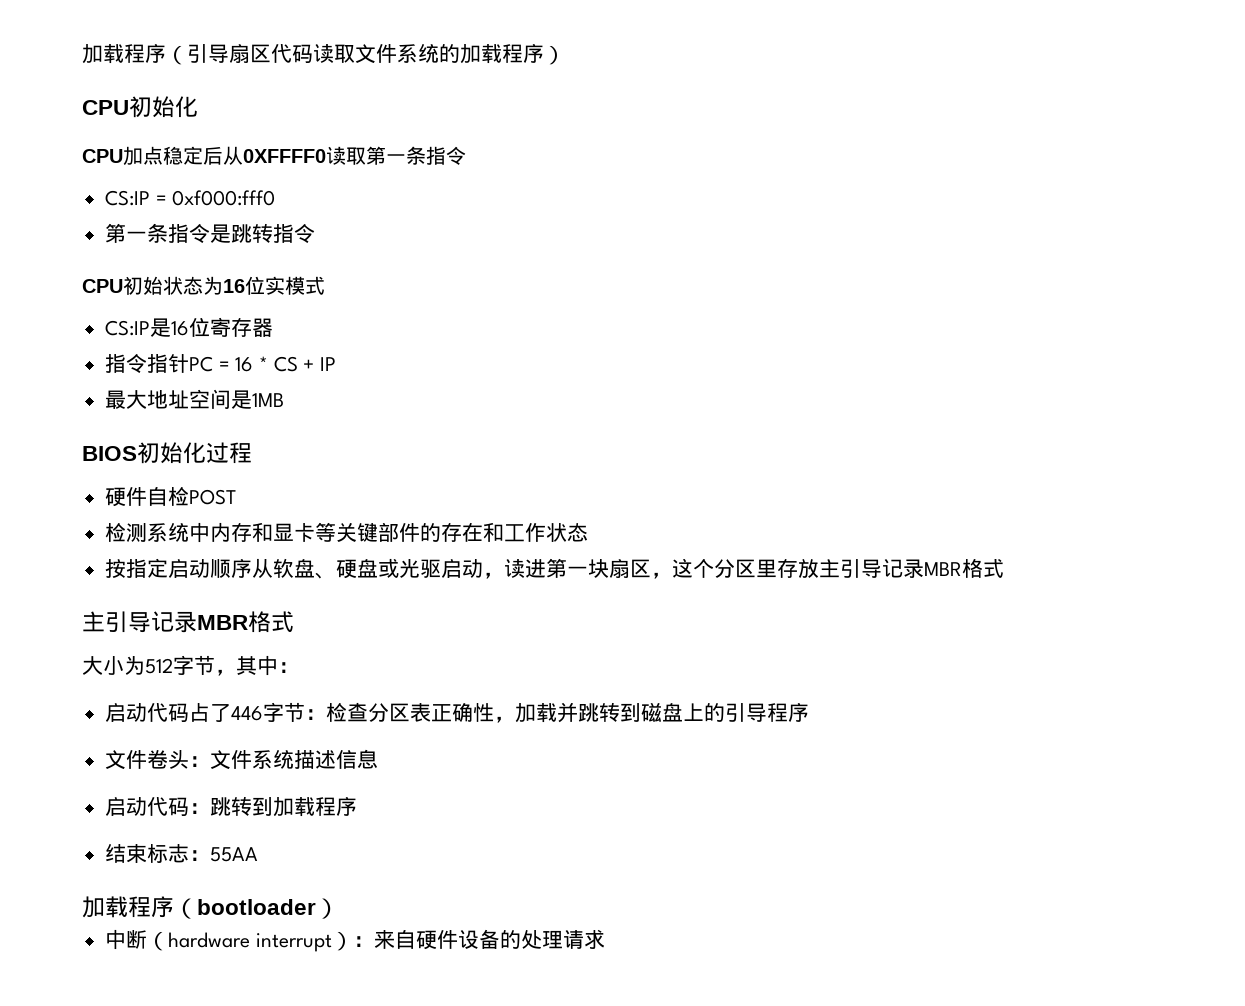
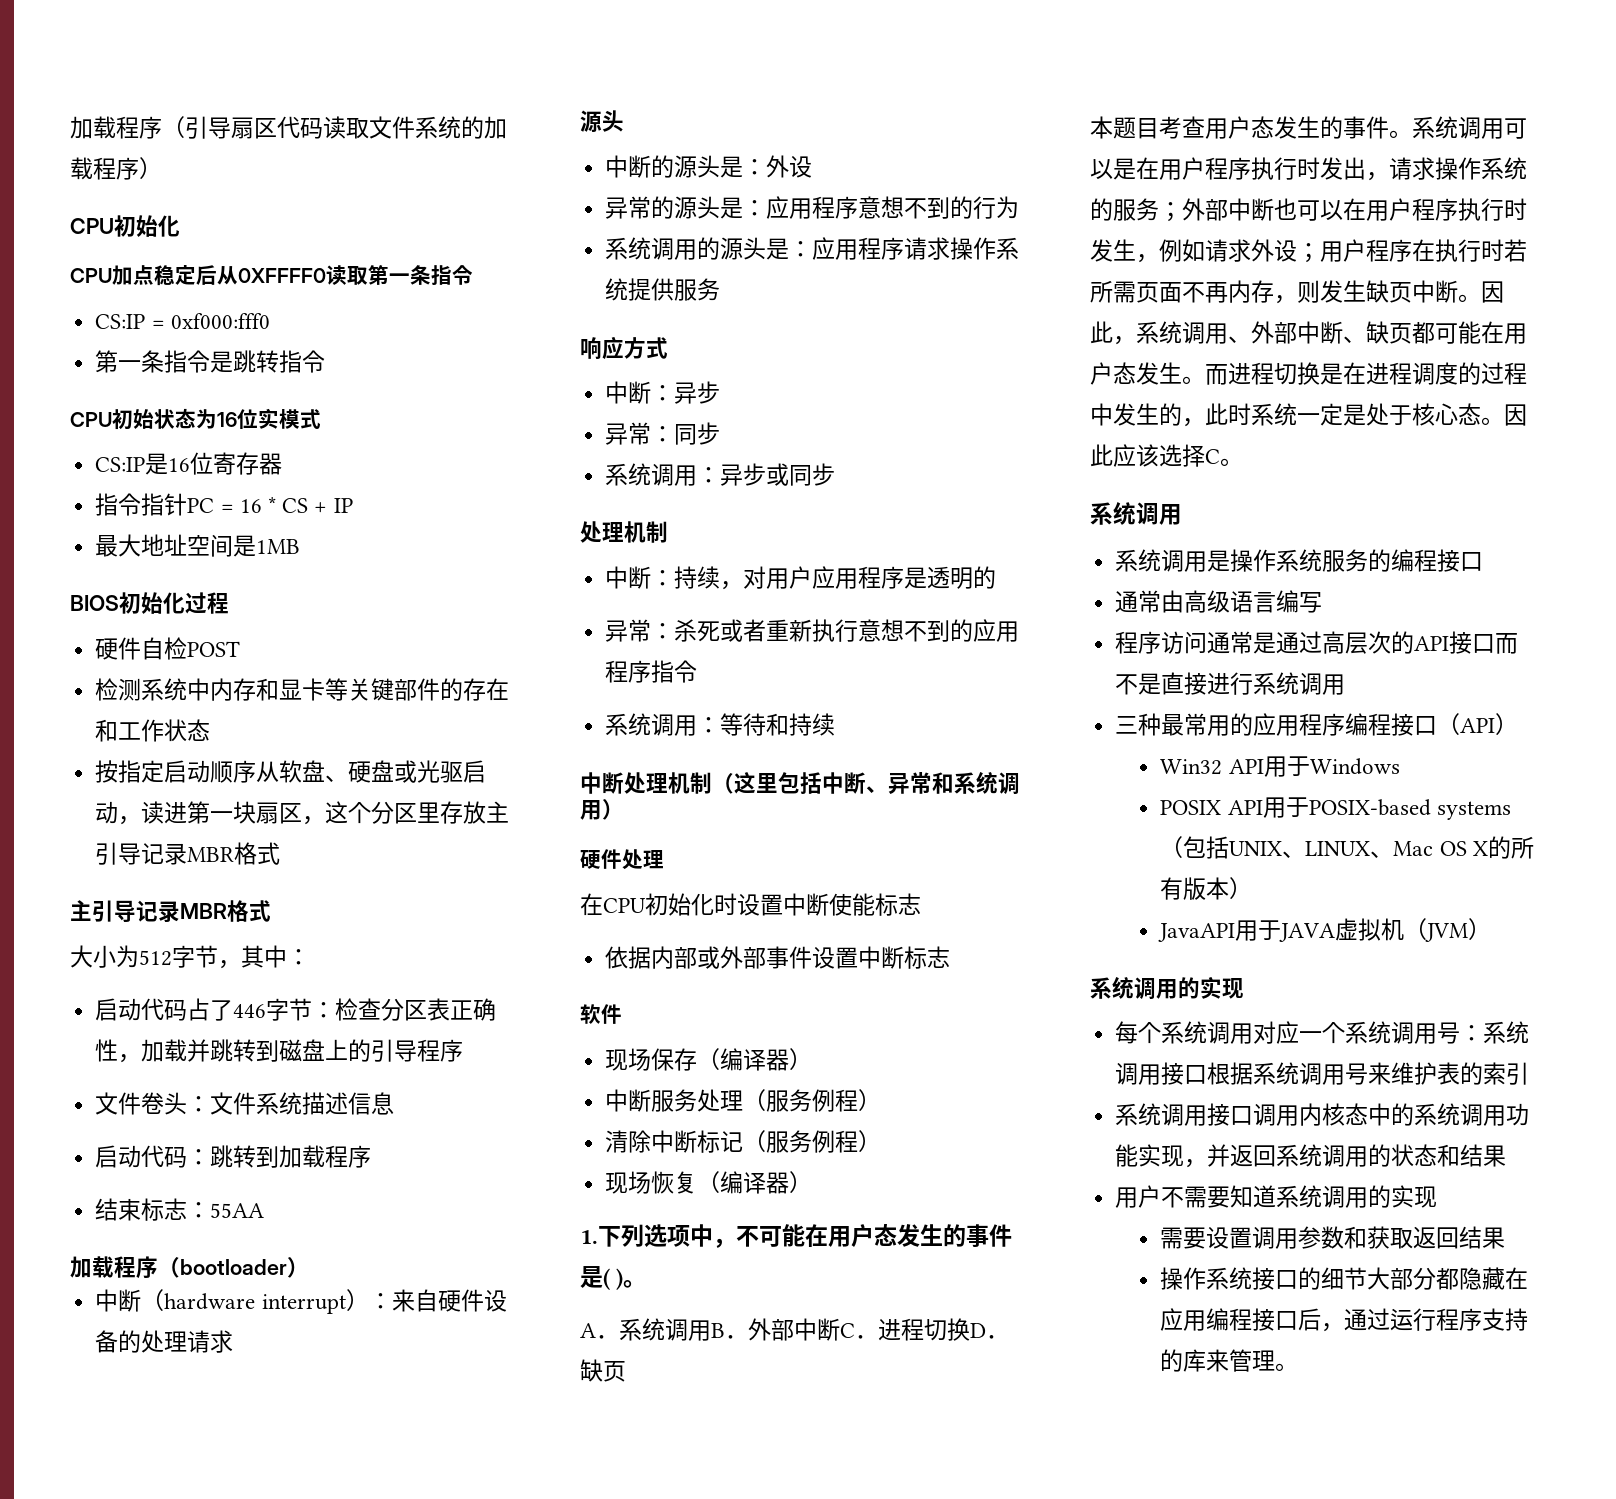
  中断（hardware interrupt）：来自硬件设备的处理请求
+ 源头
+ 中断的源头是：外设
+ 异常的源头是：应用程序意想不到的行为
+ 系统调用的源头是：应用程序请求操作系统提供服务
+ 响应方式
+ 中断：异步
+ 异常：同步
+ 系统调用：异步或同步
+ 处理机制
+ 中断：持续，对用户应用程序是透明的
+ 异常：杀死或者重新执行意想不到的应用程序指令
+ 系统调用：等待和持续
+ 中断处理机制（这里包括中断、异常和系统调用）
+ 硬件处理
+ 在CPU初始化时设置中断使能标志
+ 依据内部或外部事件设置中断标志
+ 软件
+ 现场保存（编译器）
+ 中断服务处理（服务例程）
+ 清除中断标记（服务例程）
+ 现场恢复（编译器）
+ 1.下列选项中，不可能在用户态发生的事件是( )。
+ A．系统调用B．外部中断C．进程切换D．缺页
+ 本题目考查用户态发生的事件。系统调用可以是在用户程序执行时发出，请求操作系统的服务；外部中断也可以在用户程序执行时发生，例如请求外设；用户程序在执行时若所需页面不再内存，则发生缺页中断。因此，系统调用、外部中断、缺页都可能在用户态发生。而进程切换是在进程调度的过程中发生的，此时系统一定是处于核心态。因此应该选择C。
+ 系统调用
+ 系统调用是操作系统服务的编程接口
+ 通常由高级语言编写
+ 程序访问通常是通过高层次的API接口而不是直接进行系统调用
+ 三种最常用的应用程序编程接口（API）
+ Win32 API用于Windows
+ POSIX API用于POSIX-based systems（包括UNIX、LINUX、Mac OS X的所有版本）
+ JavaAPI用于JAVA虚拟机（JVM）
+ 系统调用的实现
+ 每个系统调用对应一个系统调用号：系统调用接口根据系统调用号来维护表的索引
+ 系统调用接口调用内核态中的系统调用功能实现，并返回系统调用的状态和结果
+ 用户不需要知道系统调用的实现
+ 需要设置调用参数和获取返回结果
+ 操作系统接口的细节大部分都隐藏在应用编程接口后，通过运行程序支持的库来管理。

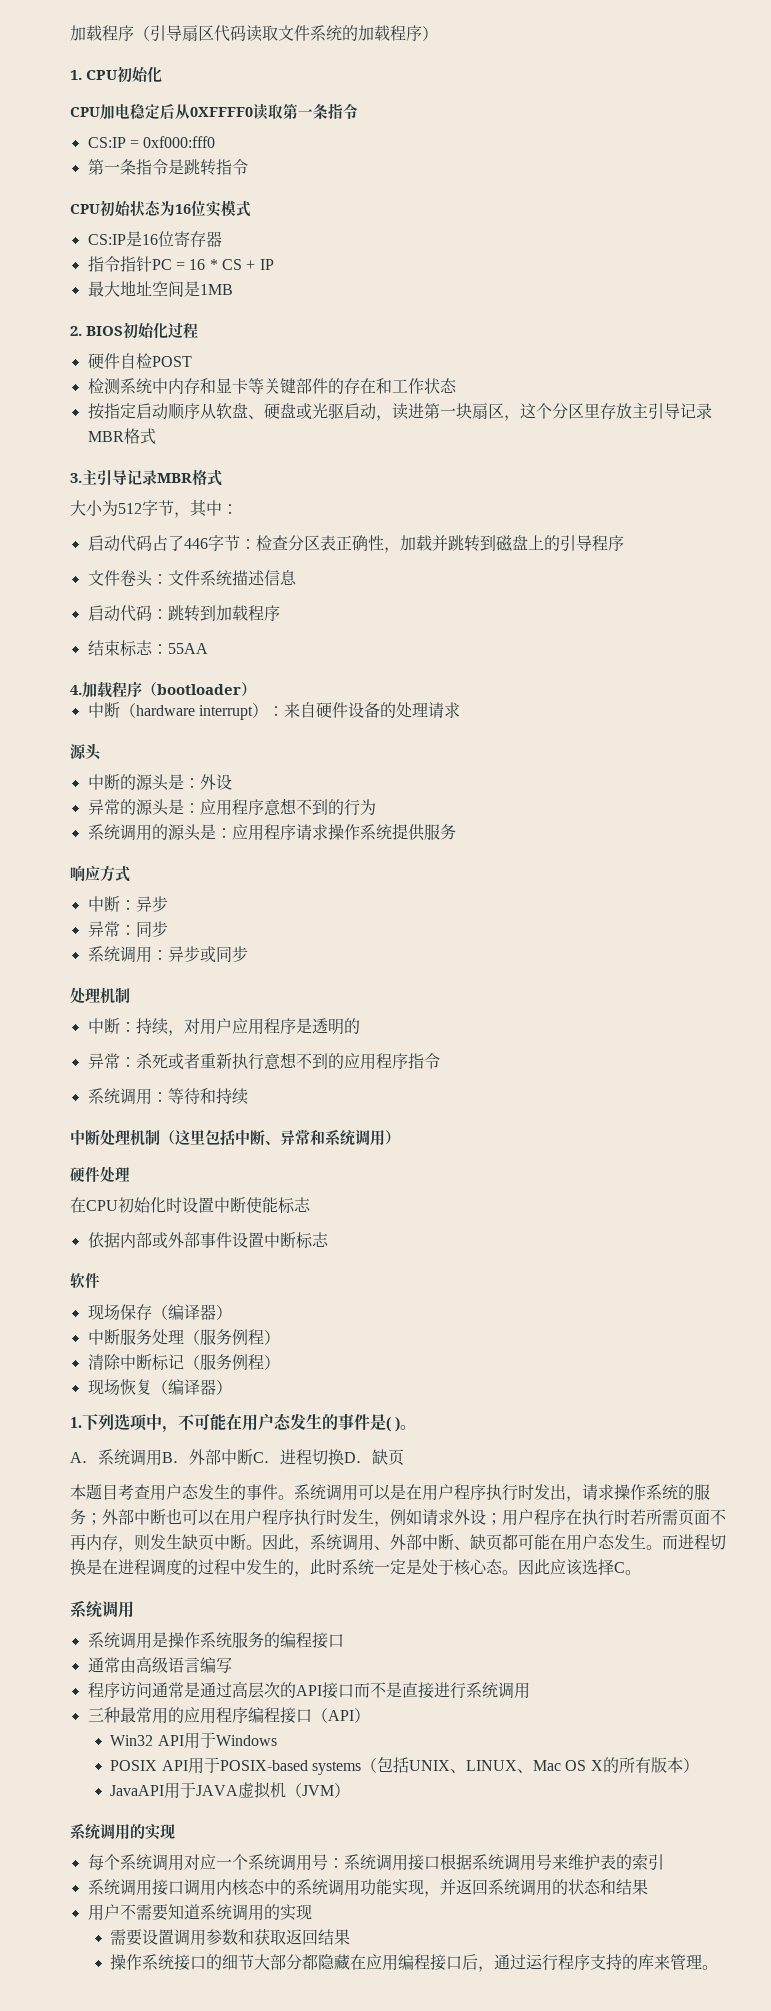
  加载程序（引导扇区代码读取文件系统的加载程序）
- CPU初始化
+ 1. CPU初始化
- CPU加点稳定后从0XFFFF0读取第一条指令
+ CPU加电稳定后从0XFFFF0读取第一条指令
- BIOS初始化过程
+ 2. BIOS初始化过程
  按指定启动顺序从软盘、硬盘或光驱启动，读进第一块扇区，这个分区里存放主引导记录MBR格式
- 主引导记录MBR格式
+ 3.主引导记录MBR格式
- 加载程序（bootloader）
+ 4.加载程序（bootloader）

